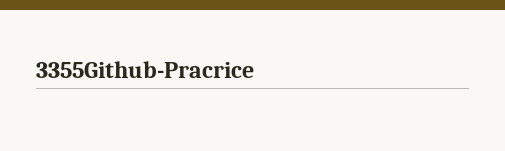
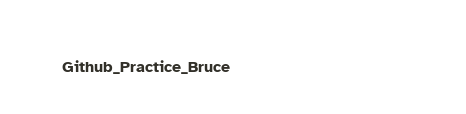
- 3355Github-Pracrice
+ Github_Practice_Bruce

